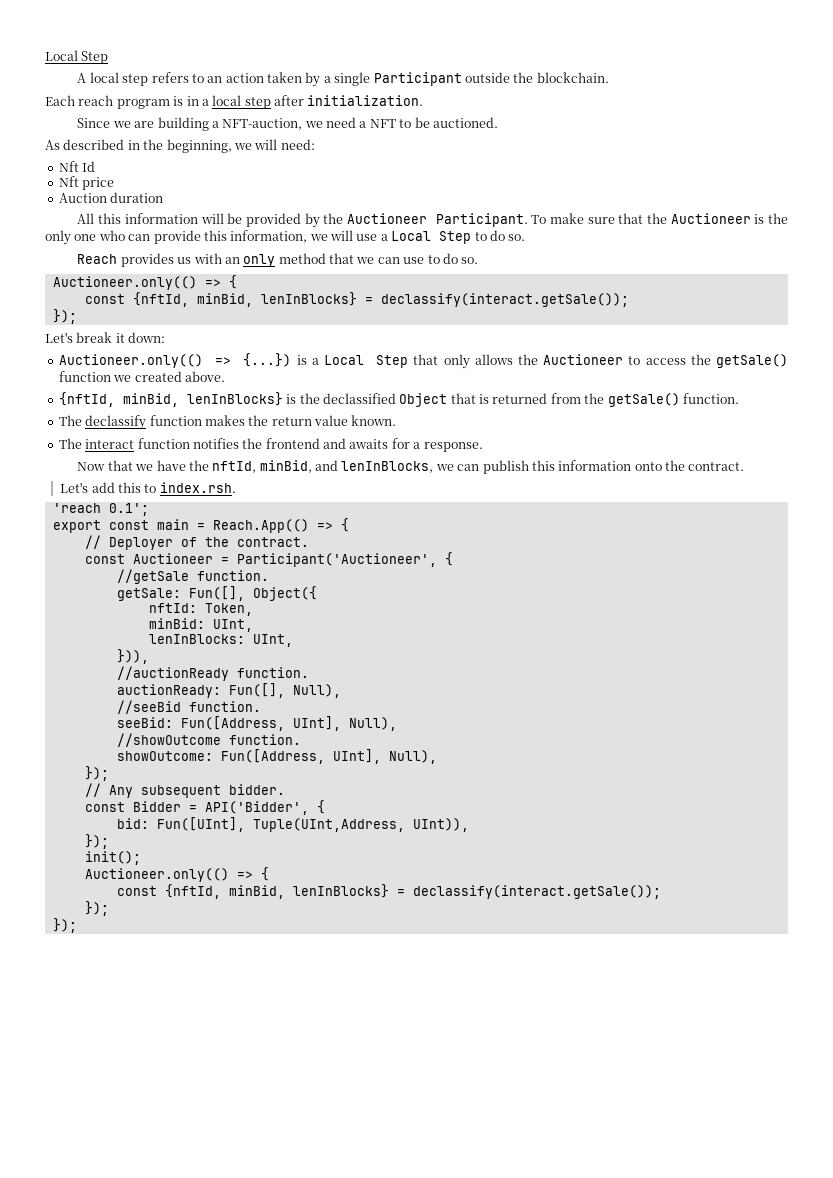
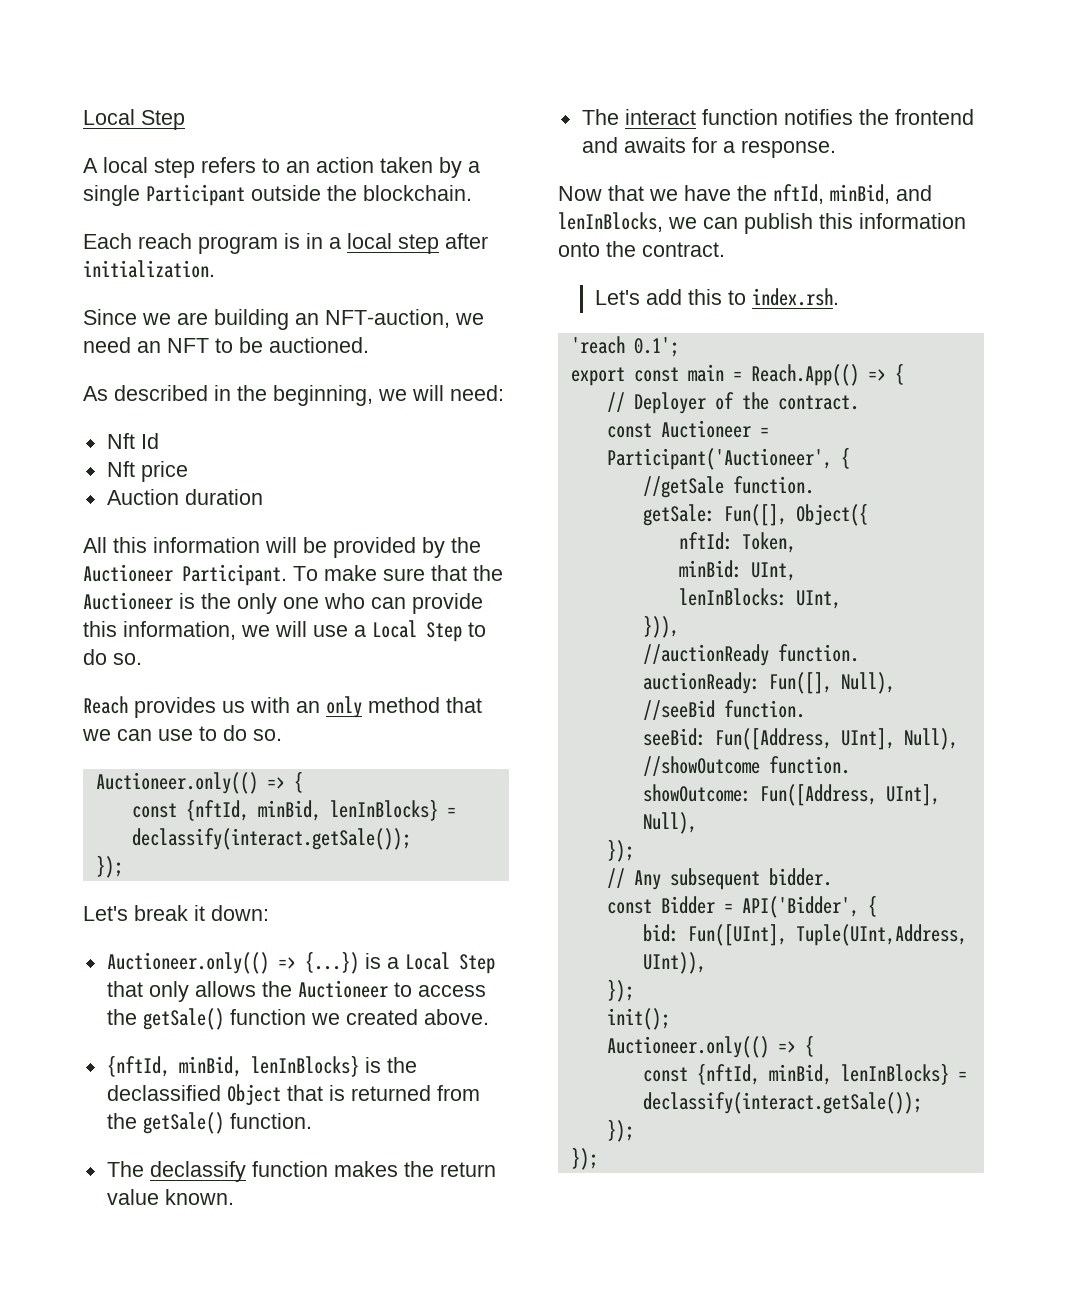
- Since we are building a NFT-auction, we need a NFT to be auctioned.
+ Since we are building an NFT-auction, we need an NFT to be auctioned.

